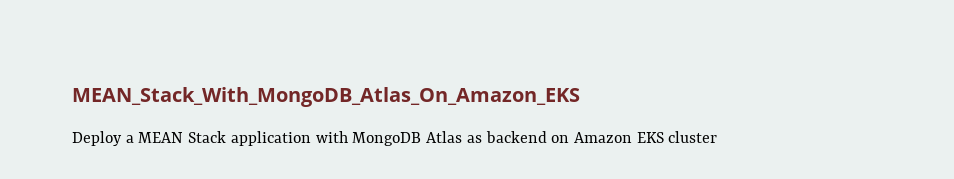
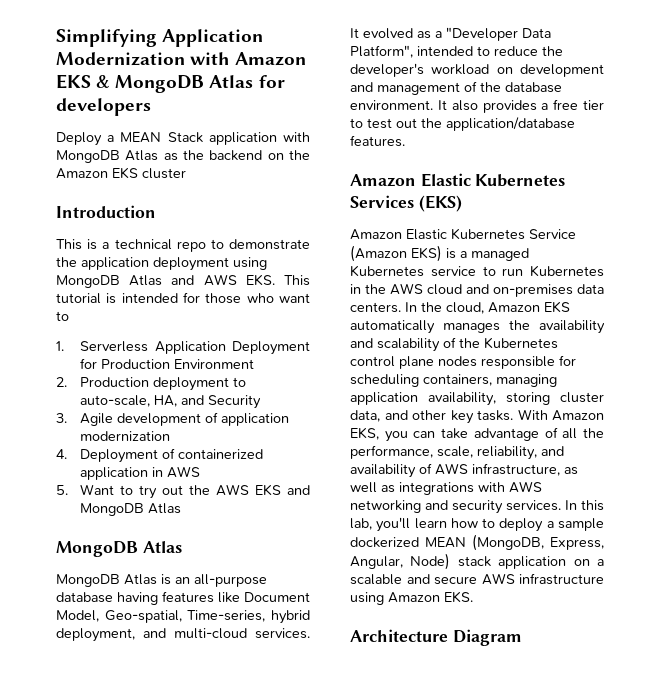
- MEAN_Stack_With_MongoDB_Atlas_On_Amazon_EKS
+ Simplifying Application Modernization with Amazon EKS & MongoDB Atlas for developers
- Deploy a MEAN Stack application with MongoDB Atlas as backend on Amazon EKS cluster
+ Deploy a MEAN Stack application with MongoDB Atlas as the backend on the Amazon EKS cluster
+ Introduction
+ This is a technical repo to demonstrate the application deployment using MongoDB Atlas and AWS EKS. This tutorial is intended for those who want to
+ 1. Serverless Application Deployment for Production Environment
+ 2. Production deployment to auto-scale, HA, and Security
+ 3. Agile development of application modernization
+ 4. Deployment of containerized application in AWS
+ 5. Want to try out the AWS EKS and MongoDB Atlas
+ MongoDB Atlas
+ MongoDB Atlas is an all-purpose database having features like Document Model, Geo-spatial, Time-series, hybrid deployment, and multi-cloud services. It evolved as a "Developer Data Platform", intended to reduce the developer's workload on development and management of the database environment. It also provides a free tier to test out the application/database features.
+ Amazon Elastic Kubernetes Services (EKS)
+ Amazon Elastic Kubernetes Service (Amazon EKS) is a managed Kubernetes service to run Kubernetes in the AWS cloud and on-premises data centers. In the cloud, Amazon EKS automatically manages the availability and scalability of the Kubernetes control plane nodes responsible for scheduling containers, managing application availability, storing cluster data, and other key tasks. With Amazon EKS, you can take advantage of all the performance, scale, reliability, and availability of AWS infrastructure, as well as integrations with AWS networking and security services. In this lab, you'll learn how to deploy a sample dockerized MEAN (MongoDB, Express, Angular, Node) stack application on a scalable and secure AWS infrastructure using Amazon EKS.
+ Architecture Diagram

